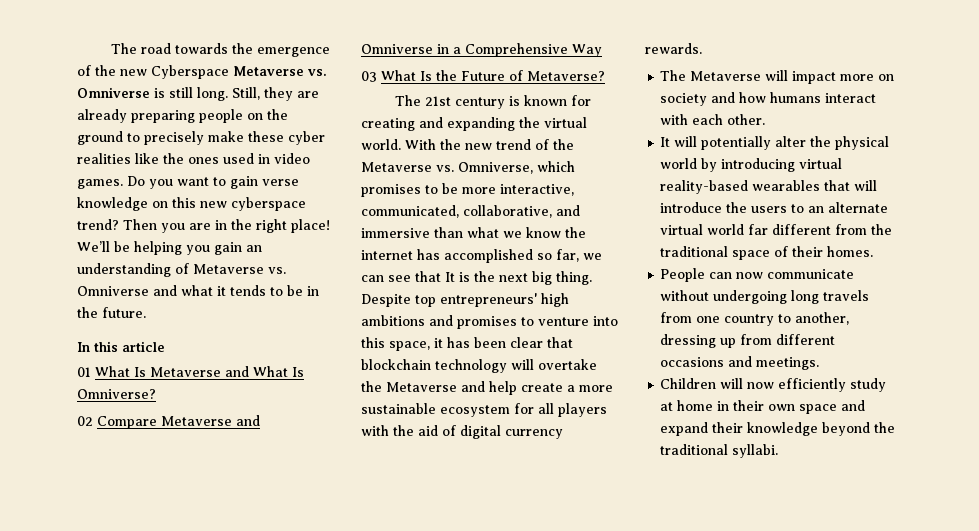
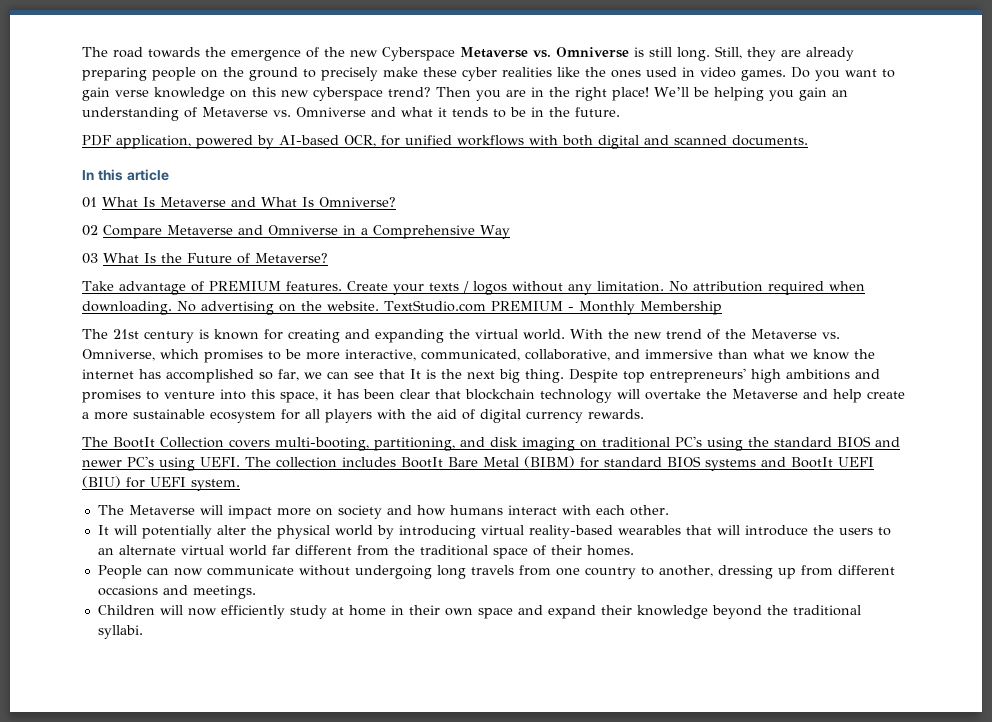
+ PDF application, powered by AI-based OCR, for unified workflows with both digital and scanned documents.
+ Take advantage of PREMIUM features. Create your texts / logos without any limitation. No attribution required when downloading. No advertising on the website. TextStudio.com PREMIUM - Monthly Membership
+ The BootIt Collection covers multi-booting, partitioning, and disk imaging on traditional PC's using the standard BIOS and newer PC's using UEFI. The collection includes BootIt Bare Metal (BIBM) for standard BIOS systems and BootIt UEFI (BIU) for UEFI system.

